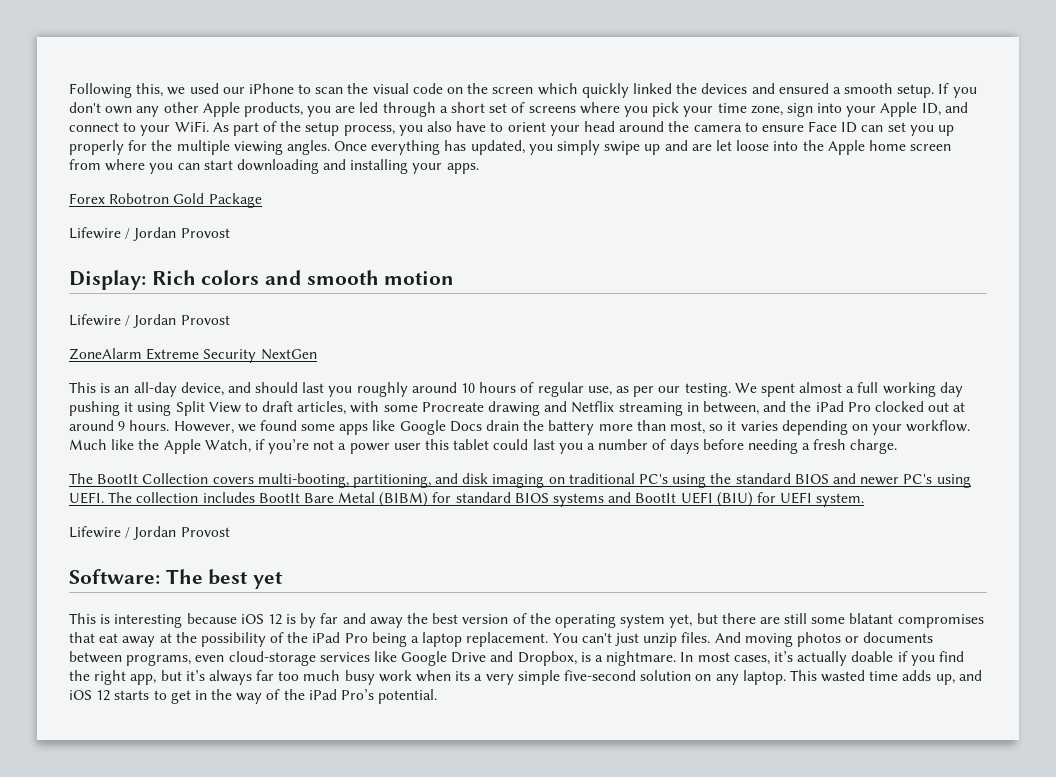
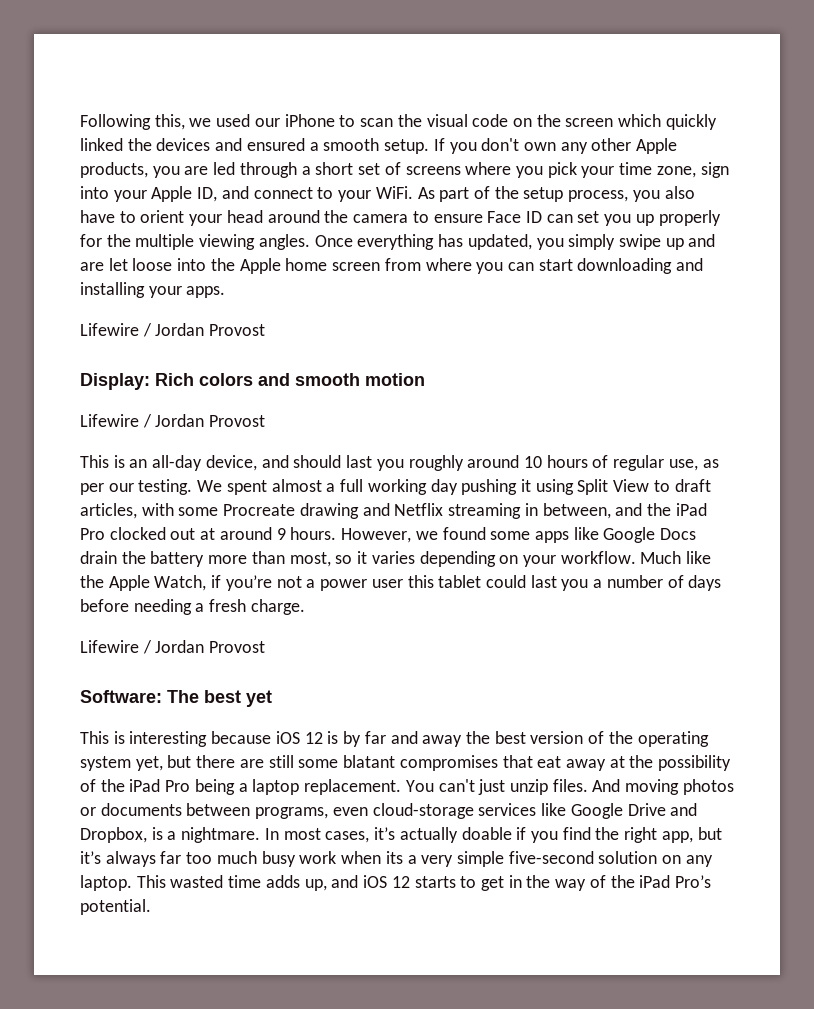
- Forex Robotron Gold Package
- ZoneAlarm Extreme Security NextGen
- The BootIt Collection covers multi-booting, partitioning, and disk imaging on traditional PC's using the standard BIOS and newer PC's using UEFI. The collection includes BootIt Bare Metal (BIBM) for standard BIOS systems and BootIt UEFI (BIU) for UEFI system.

